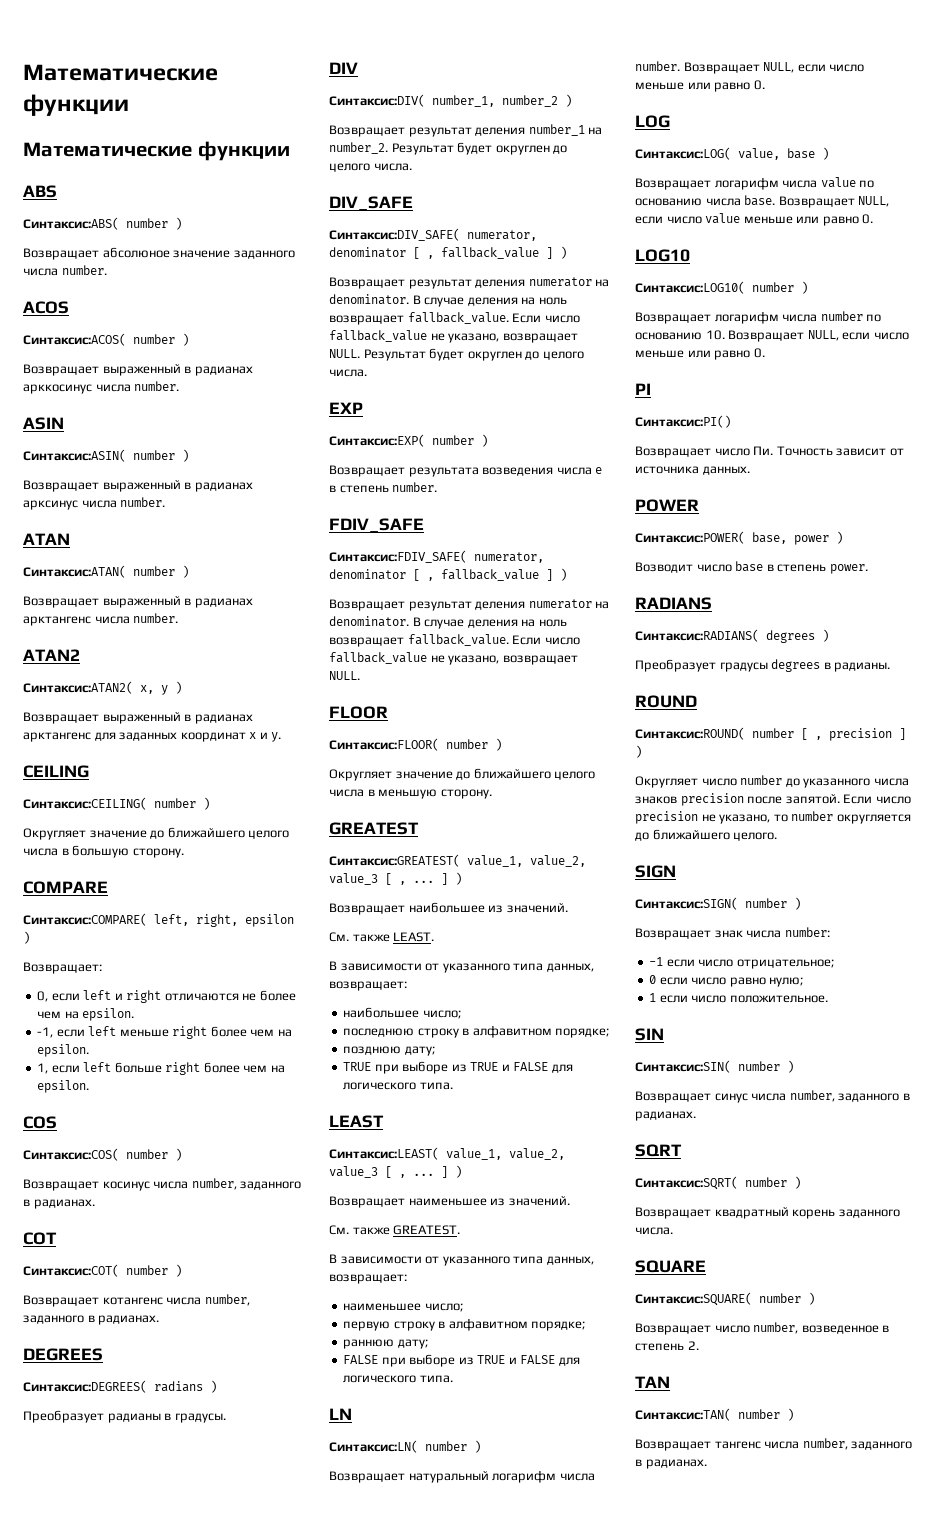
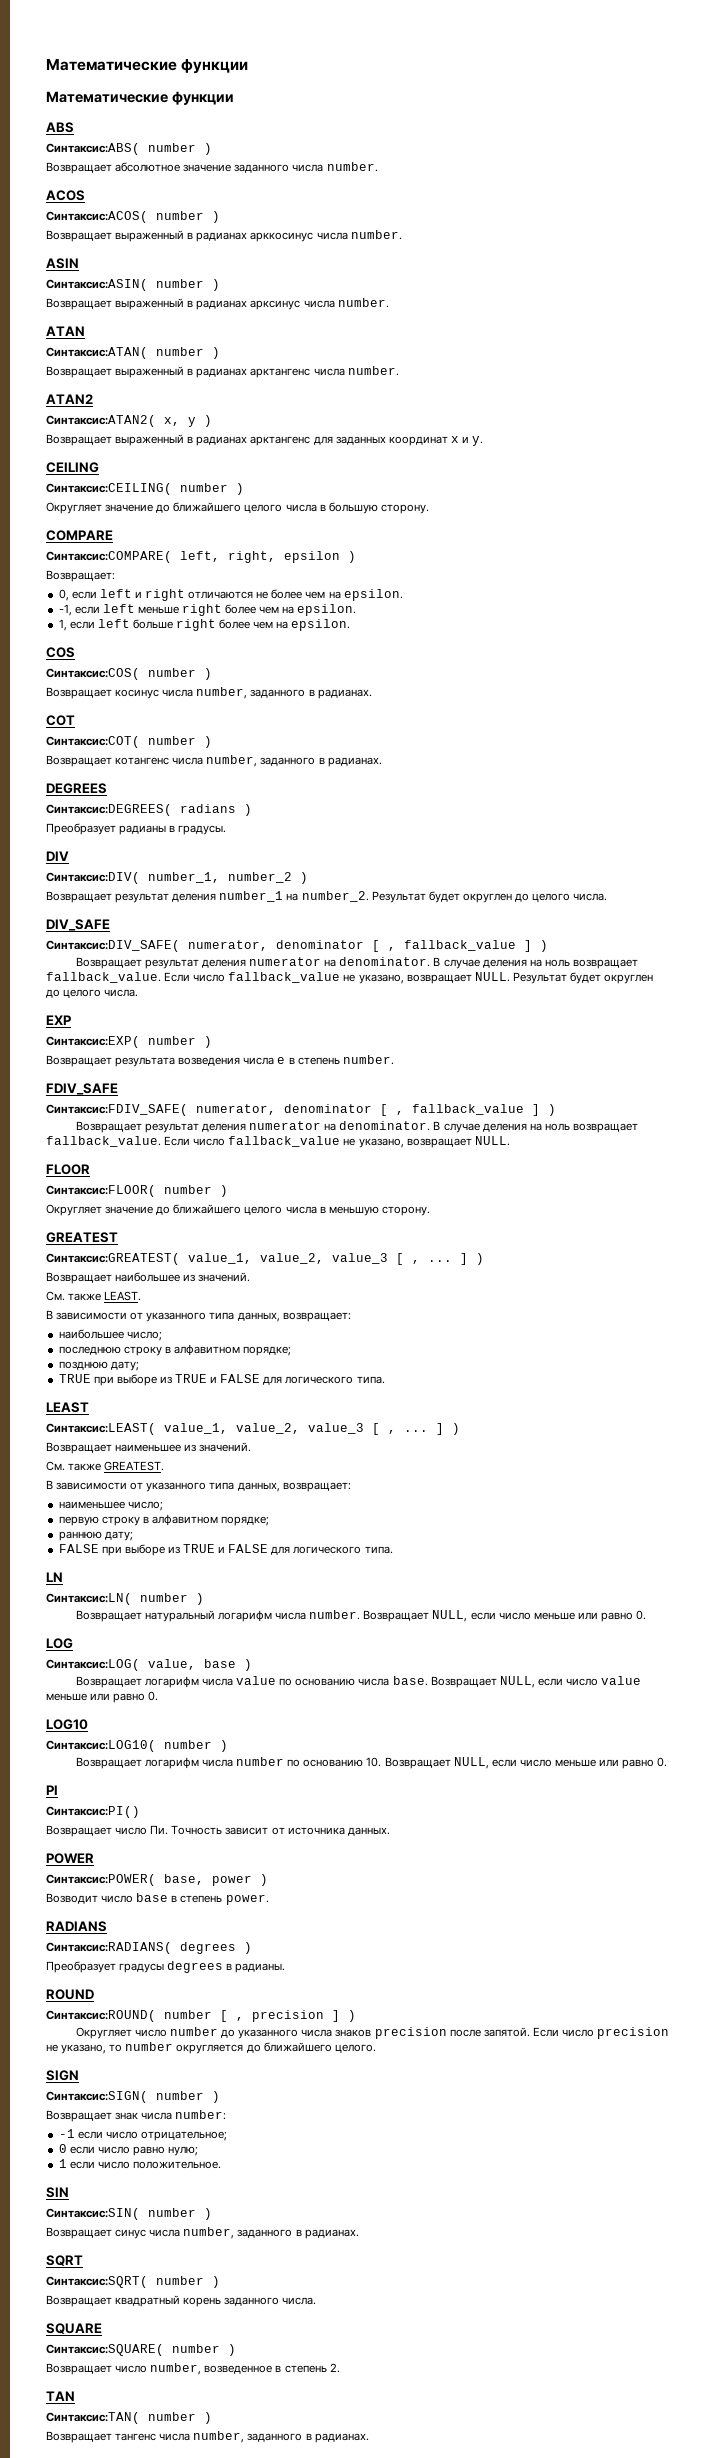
- Возвращает абсолюное значение заданного числа number.
+ Возвращает абсолютное значение заданного числа number.

